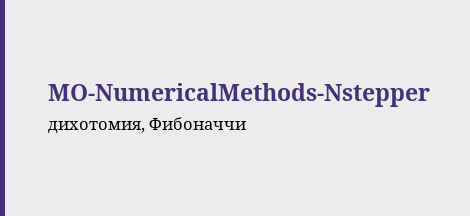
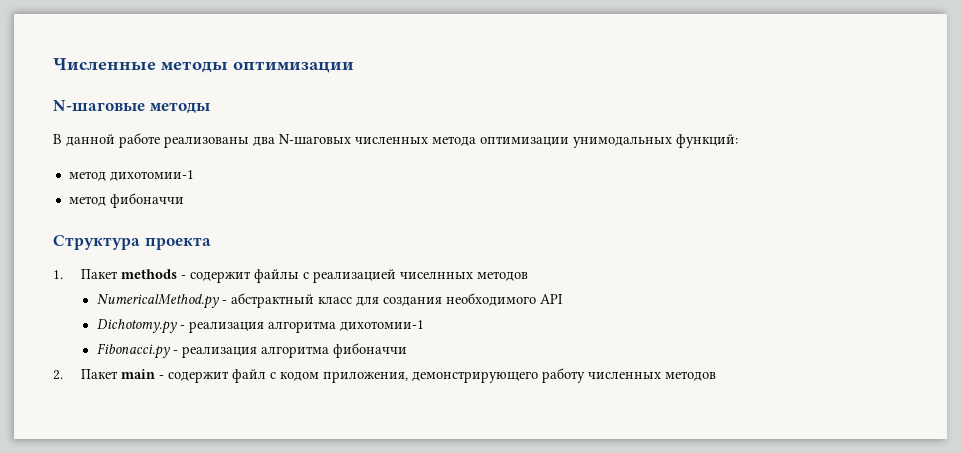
- MO-NumericalMethods-Nstepper
- дихотомия, Фибоначчи
+ Численные методы оптимизации
+ N-шаговые методы
+ В данной работе реализованы два N-шаговых численных метода оптимизации унимодальных функций:
+ метод дихотомии-1
+ метод фибоначчи
+ Структура проекта
+ 1. Пакет methods - содержит файлы с реализацией чиселнных методов
+ NumericalMethod.py - абстрактный класс для создания необходимого API
+ Dichotomy.py - реализация алгоритма дихотомии-1
+ Fibonacci.py - реализация алгоритма фибоначчи
+ 2. Пакет main - содержит файл с кодом приложения, демонстрирующего работу численных методов

